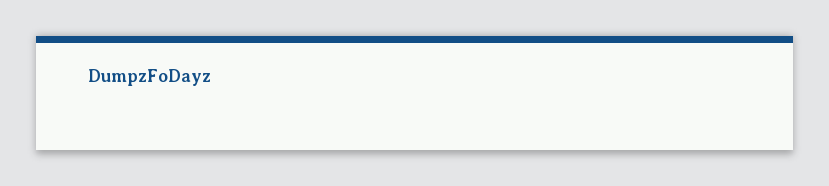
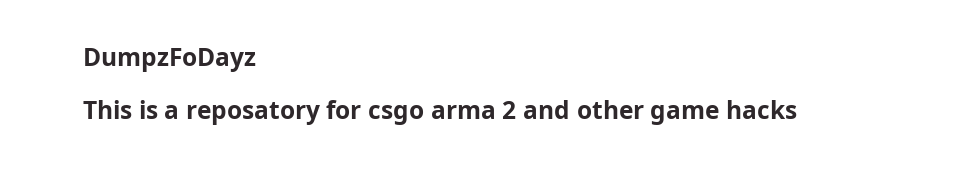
+ This is a reposatory for csgo arma 2 and other game hacks

